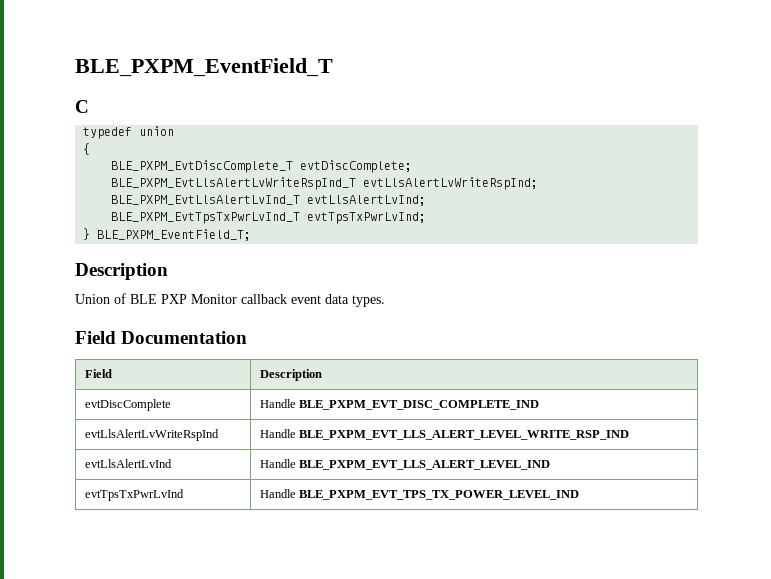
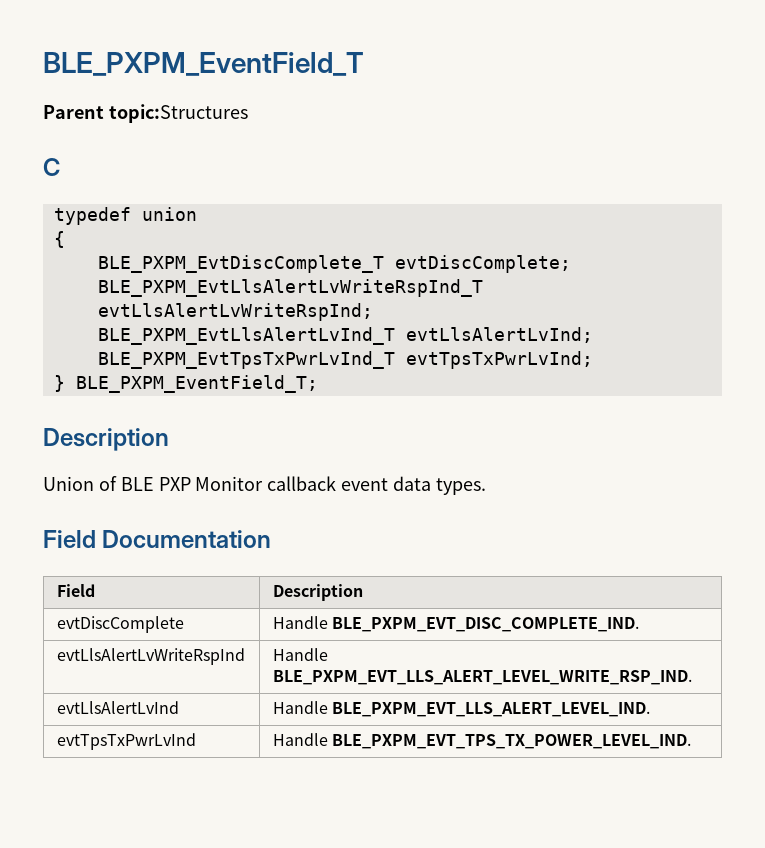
+ Parent topic:Structures
- evtDiscComplete | Handle BLE_PXPM_EVT_DISC_COMPLETE_IND
+ evtDiscComplete | Handle BLE_PXPM_EVT_DISC_COMPLETE_IND.
- evtLlsAlertLvWriteRspInd | Handle BLE_PXPM_EVT_LLS_ALERT_LEVEL_WRITE_RSP_IND
+ evtLlsAlertLvWriteRspInd | Handle BLE_PXPM_EVT_LLS_ALERT_LEVEL_WRITE_RSP_IND.
- evtLlsAlertLvInd | Handle BLE_PXPM_EVT_LLS_ALERT_LEVEL_IND
+ evtLlsAlertLvInd | Handle BLE_PXPM_EVT_LLS_ALERT_LEVEL_IND.
- evtTpsTxPwrLvInd | Handle BLE_PXPM_EVT_TPS_TX_POWER_LEVEL_IND
+ evtTpsTxPwrLvInd | Handle BLE_PXPM_EVT_TPS_TX_POWER_LEVEL_IND.

